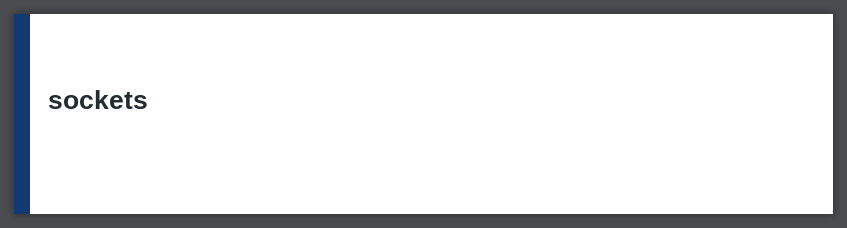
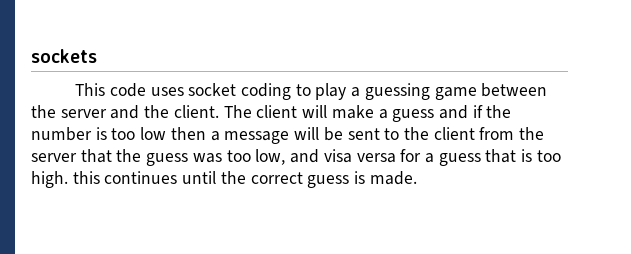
+ This code uses socket coding to play a guessing game between the server and the client. The client will make a guess and if the number is too low then a message will be sent to the client from the server that the guess was too low, and visa versa for a guess that is too high. this continues until the correct guess is made.

